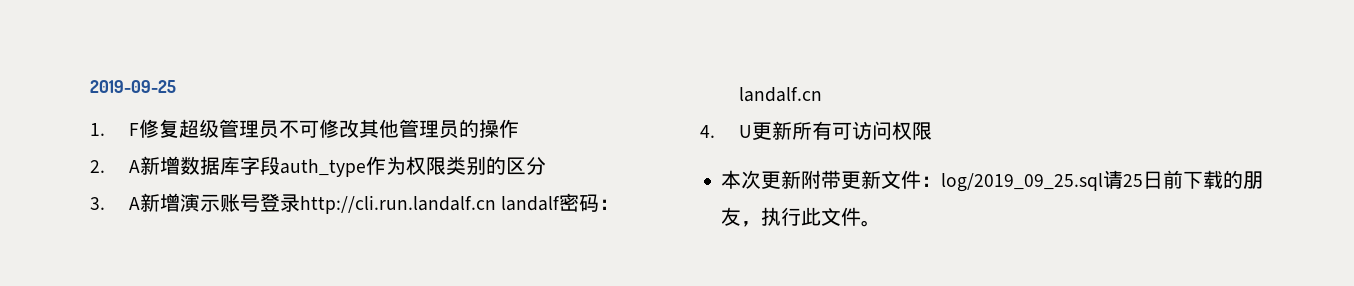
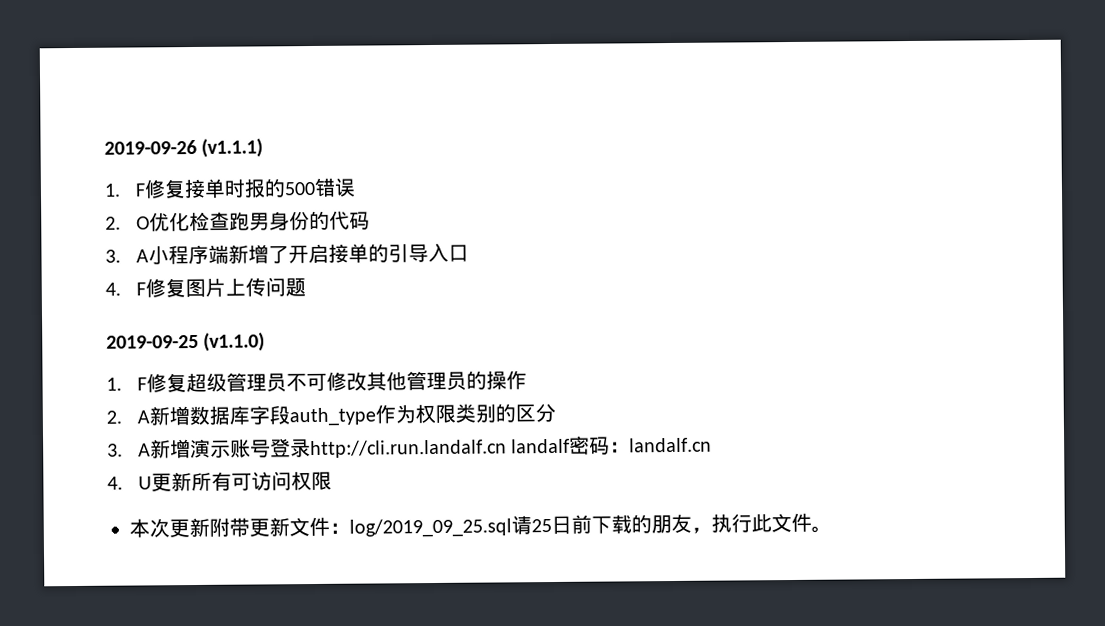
+ 2019-09-26 (v1.1.1)
+ 1. F修复接单时报的500错误
+ 2. O优化检查跑男身份的代码
+ 3. A小程序端新增了开启接单的引导入口
+ 4. F修复图片上传问题
- 2019-09-25
+ 2019-09-25 (v1.1.0)

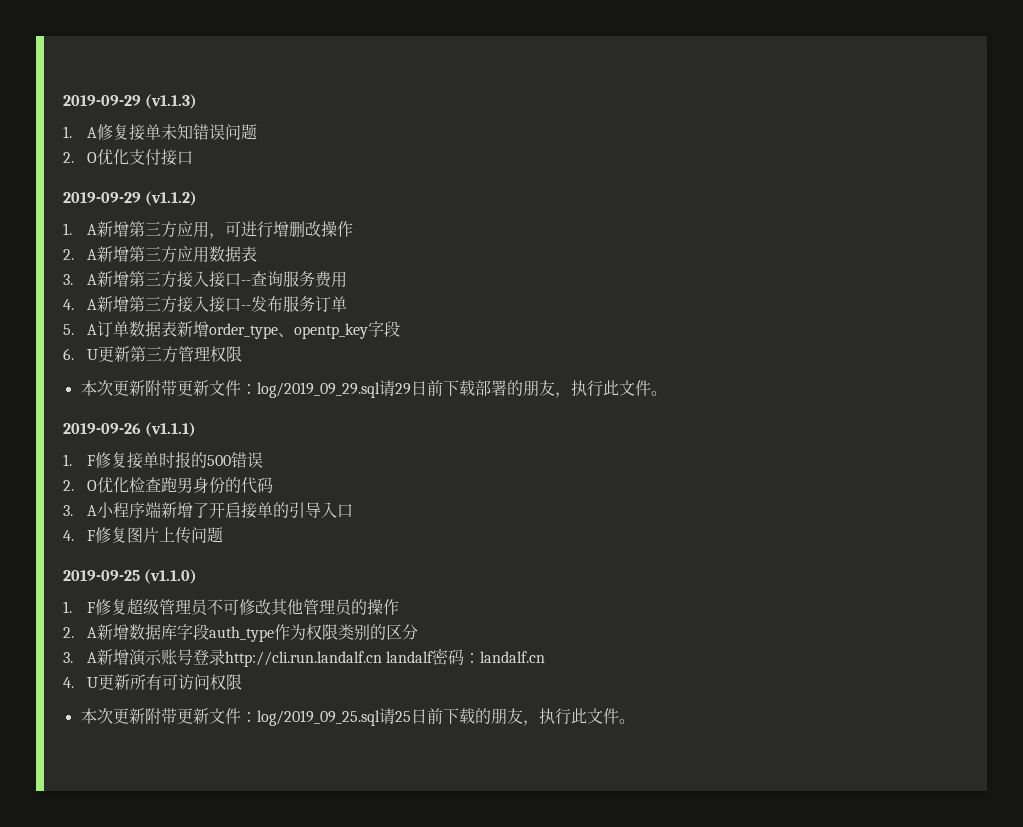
+ 2019-09-29 (v1.1.3)
+ 1. A修复接单未知错误问题
+ 2. O优化支付接口
+ 2019-09-29 (v1.1.2)
+ 1. A新增第三方应用，可进行增删改操作
+ 2. A新增第三方应用数据表
+ 3. A新增第三方接入接口--查询服务费用
+ 4. A新增第三方接入接口--发布服务订单
+ 5. A订单数据表新增order_type、opentp_key字段
+ 6. U更新第三方管理权限
+ 本次更新附带更新文件：log/2019_09_29.sql请29日前下载部署的朋友，执行此文件。

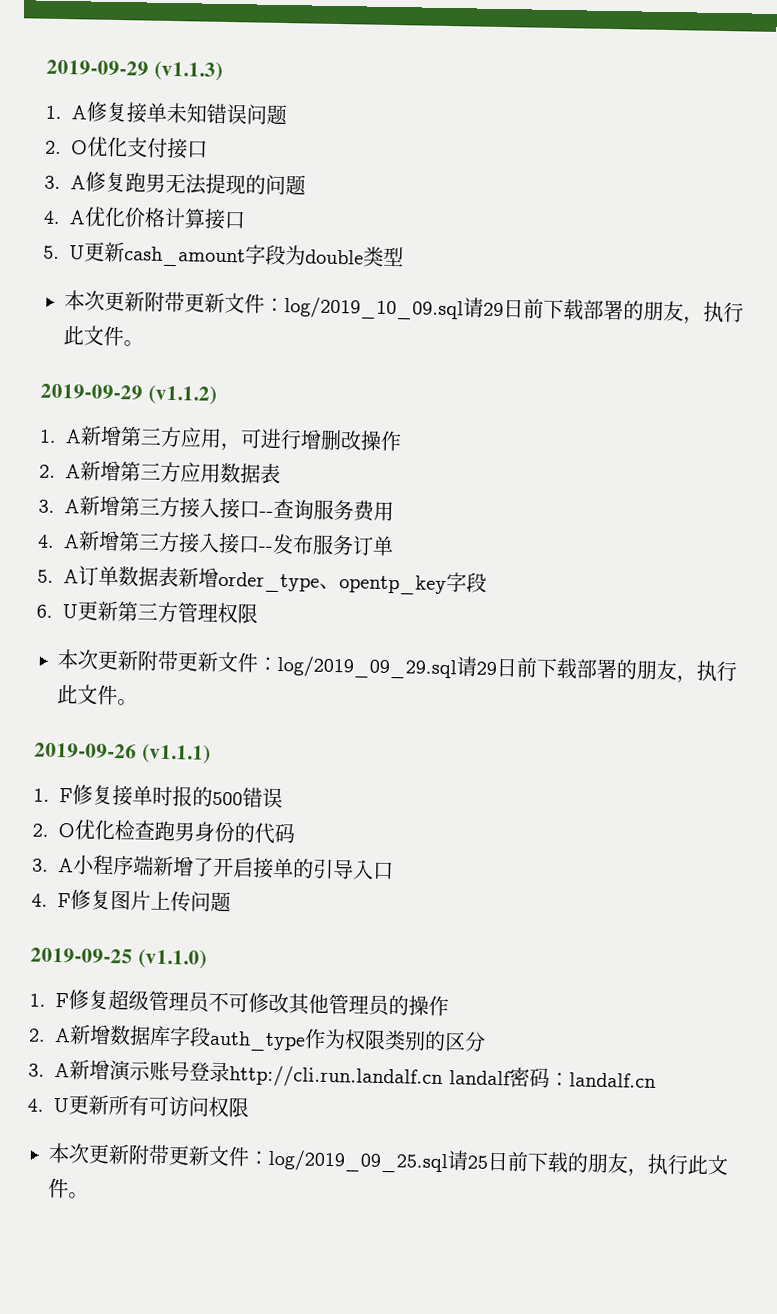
+ 3. A修复跑男无法提现的问题
+ 4. A优化价格计算接口
+ 5. U更新cash_amount字段为double类型
+ 本次更新附带更新文件：log/2019_10_09.sql请29日前下载部署的朋友，执行此文件。

